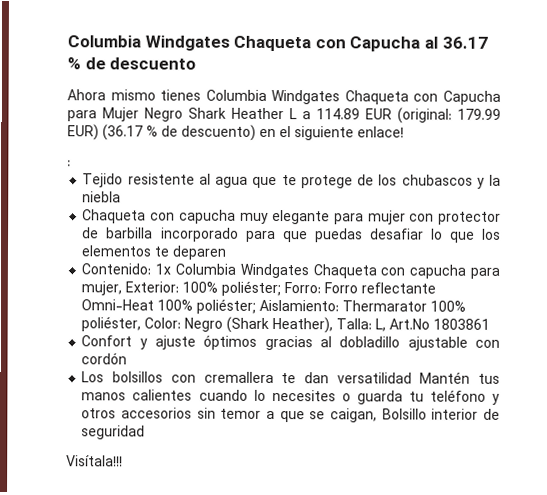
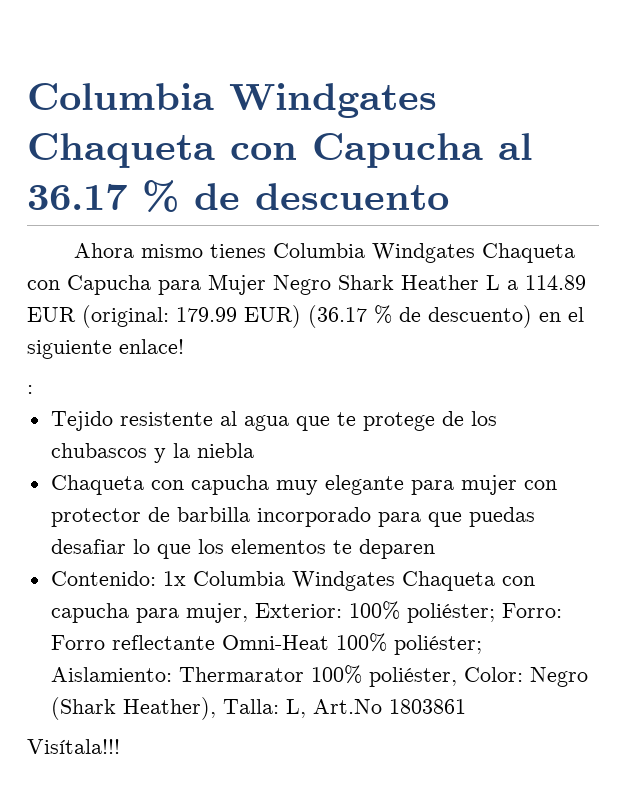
- Confort y ajuste óptimos gracias al dobladillo ajustable con cordón
- Los bolsillos con cremallera te dan versatilidad Mantén tus manos calientes cuando lo necesites o guarda tu teléfono y otros accesorios sin temor a que se caigan, Bolsillo interior de seguridad

